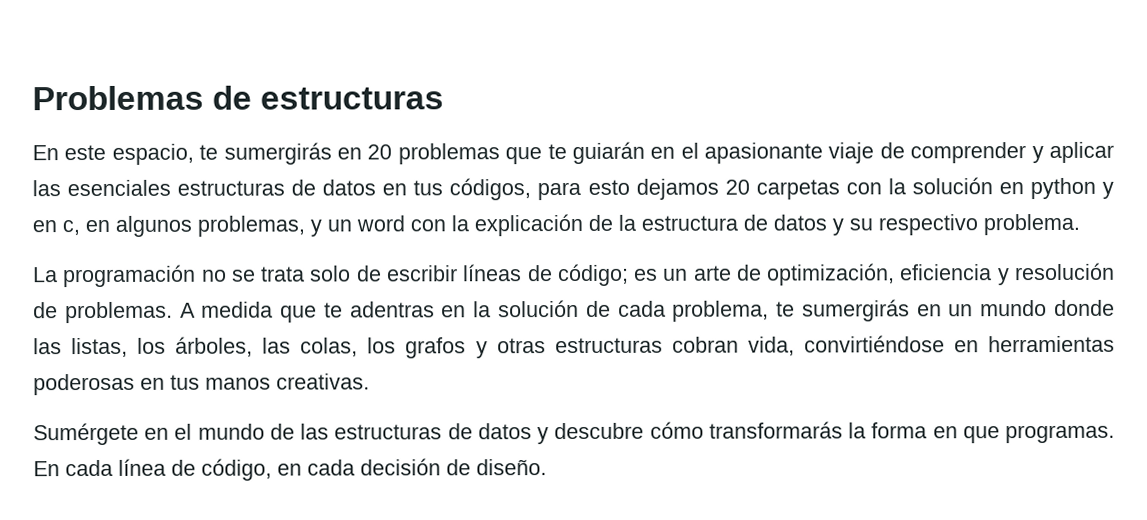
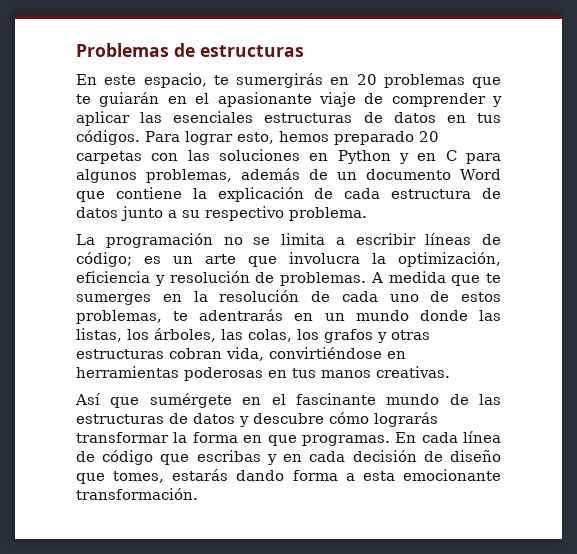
- En este espacio, te sumergirás en 20 problemas que te guiarán en el apasionante viaje de comprender y aplicar las esenciales estructuras de datos en tus códigos, para esto dejamos 20 carpetas con la solución en python y en c, en algunos problemas, y un word con la explicación de la estructura de datos y su respectivo problema.
+ En este espacio, te sumergirás en 20 problemas que te guiarán en el apasionante viaje de comprender y aplicar las esenciales estructuras de datos en tus códigos. Para lograr esto, hemos preparado 20 carpetas con las soluciones en Python y en C para algunos problemas, además de un documento Word que contiene la explicación de cada estructura de datos junto a su respectivo problema.
- La programación no se trata solo de escribir líneas de código; es un arte de optimización, eficiencia y resolución de problemas.
+ La programación no se limita a escribir líneas de código; es un arte que involucra la optimización, eficiencia y resolución de problemas.
- A medida que te adentras en la solución de cada problema, te sumergirás en un mundo donde las listas, los árboles, las colas, los grafos y otras estructuras cobran vida, convirtiéndose en herramientas poderosas en tus manos creativas.
+ A medida que te sumerges en la resolución de cada uno de estos problemas, te adentrarás en un mundo donde las listas, los árboles, las colas, los grafos y otras estructuras cobran vida, convirtiéndose en herramientas poderosas en tus manos creativas.
- Sumérgete en el mundo de las estructuras de datos y descubre cómo transformarás la forma en que programas.
+ Así que sumérgete en el fascinante mundo de las estructuras de datos y descubre cómo lograrás transformar la forma en que programas.
- En cada línea de código, en cada decisión de diseño.
+ En cada línea de código que escribas y en cada decisión de diseño que tomes, estarás dando forma a esta emocionante transformación.

